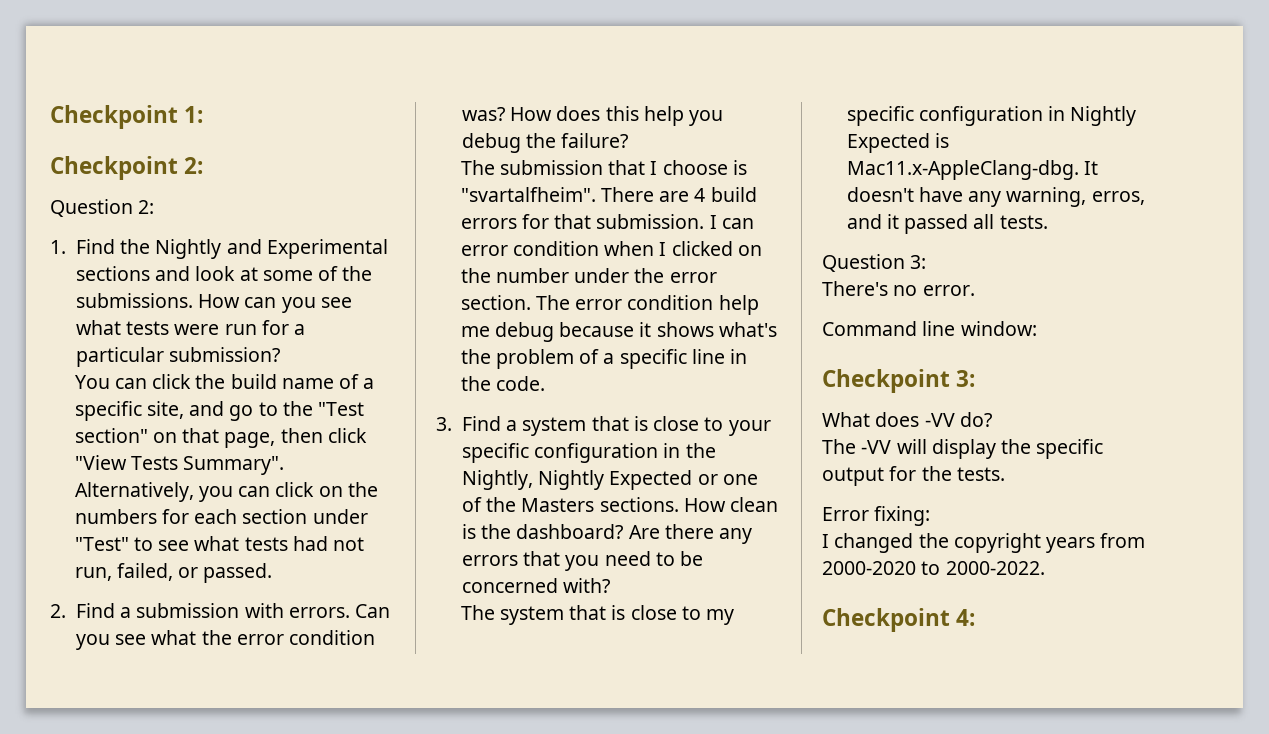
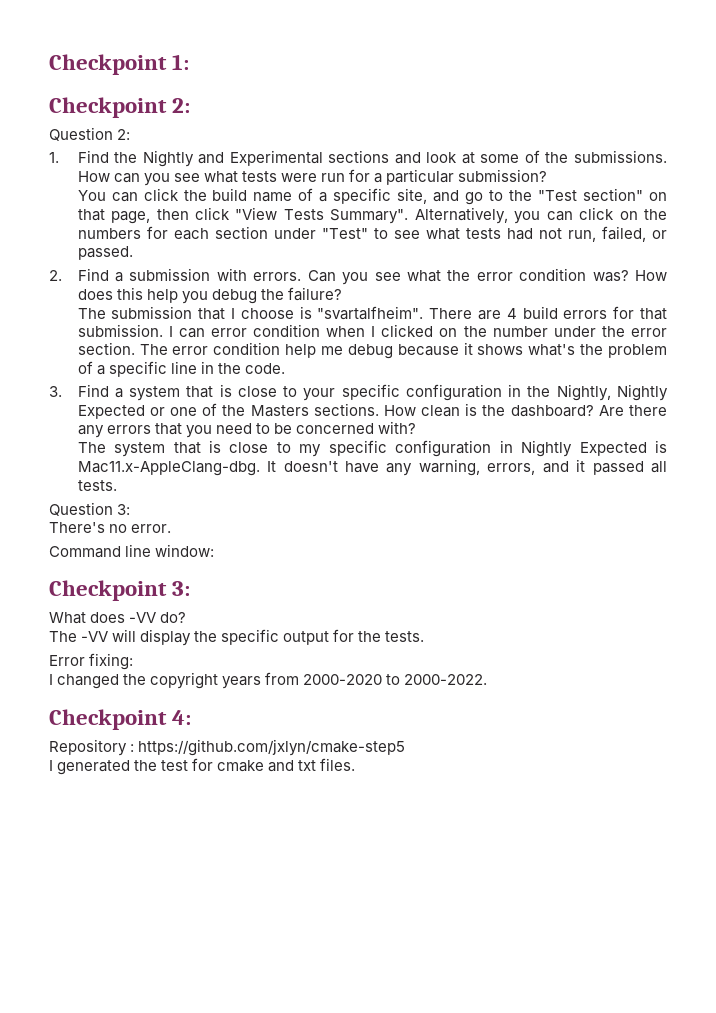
- The system that is close to my specific configuration in Nightly Expected is Mac11.x-AppleClang-dbg. It doesn't have any warning, erros, and it passed all tests.
+ The system that is close to my specific configuration in Nightly Expected is Mac11.x-AppleClang-dbg. It doesn't have any warning, errors, and it passed all tests.
+ Repository : https://github.com/jxlyn/cmake-step5
+ I generated the test for cmake and txt files.

